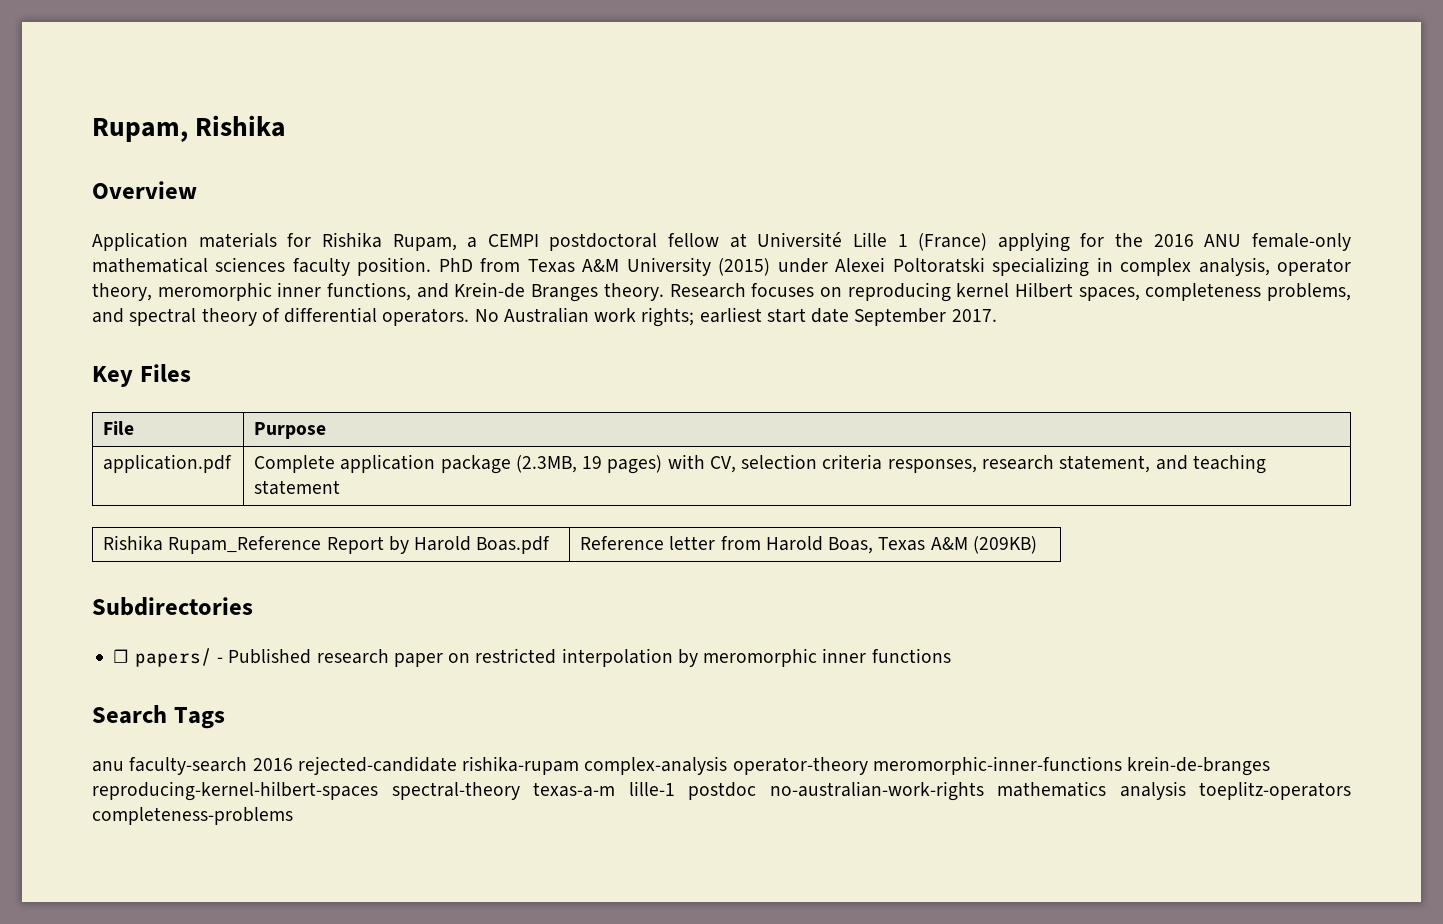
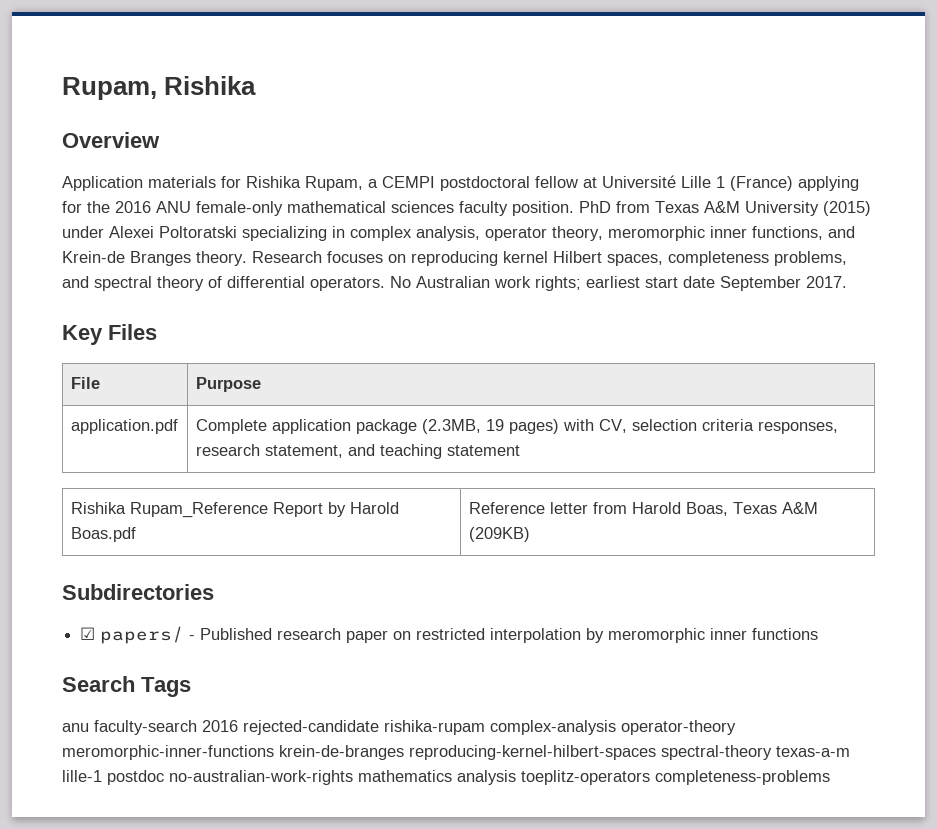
- ☐ papers/ - Published research paper on restricted interpolation by meromorphic inner functions
+ ☑ papers/ - Published research paper on restricted interpolation by meromorphic inner functions

